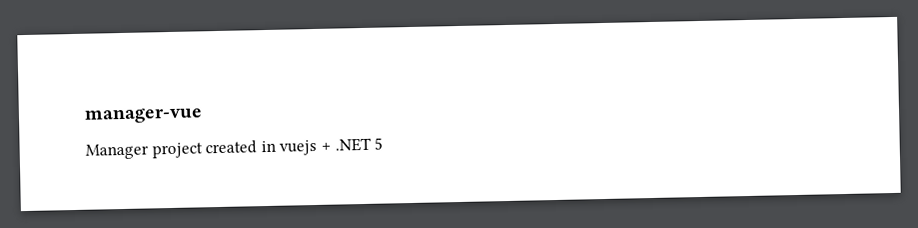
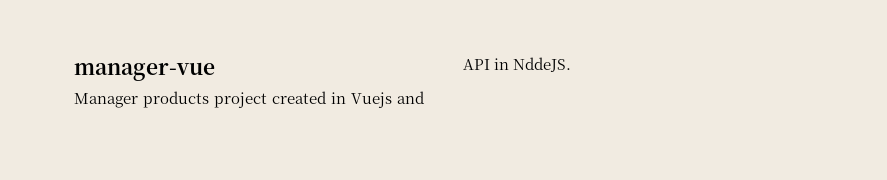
- Manager project created in vuejs + .NET 5
+ Manager products project created in Vuejs and API in NddeJS.

